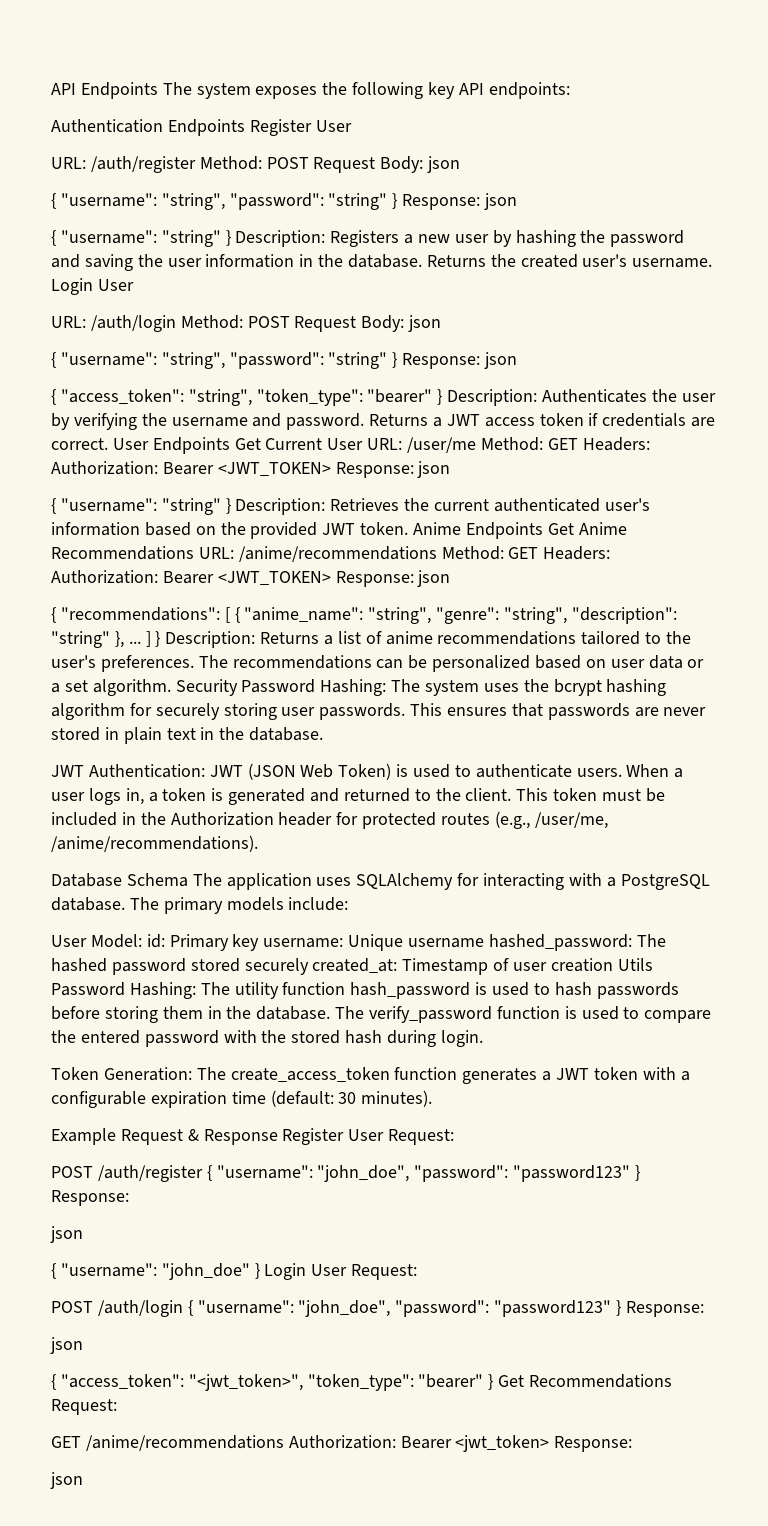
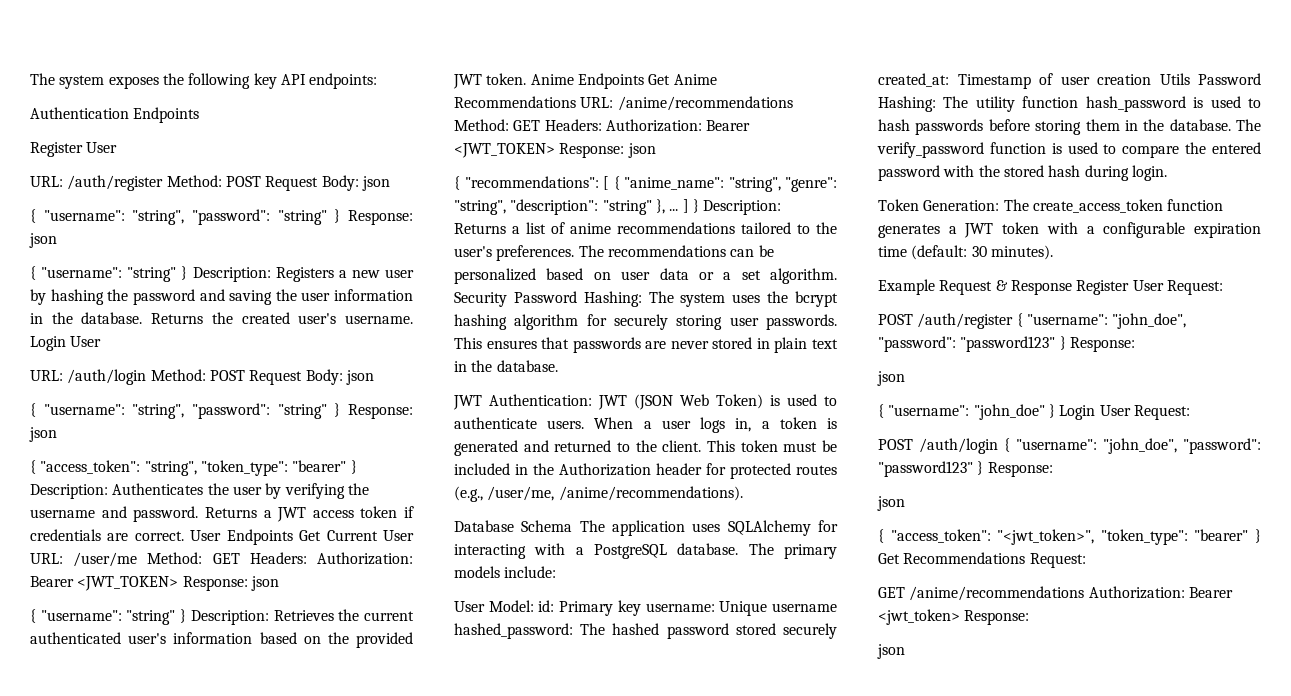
- API Endpoints The system exposes the following key API endpoints:
+ The system exposes the following key API endpoints:
- Authentication Endpoints Register User
+ Authentication Endpoints
+ Register User

